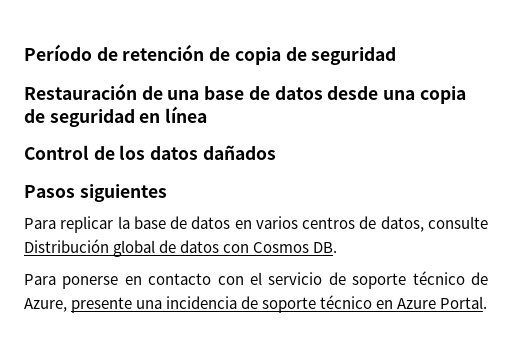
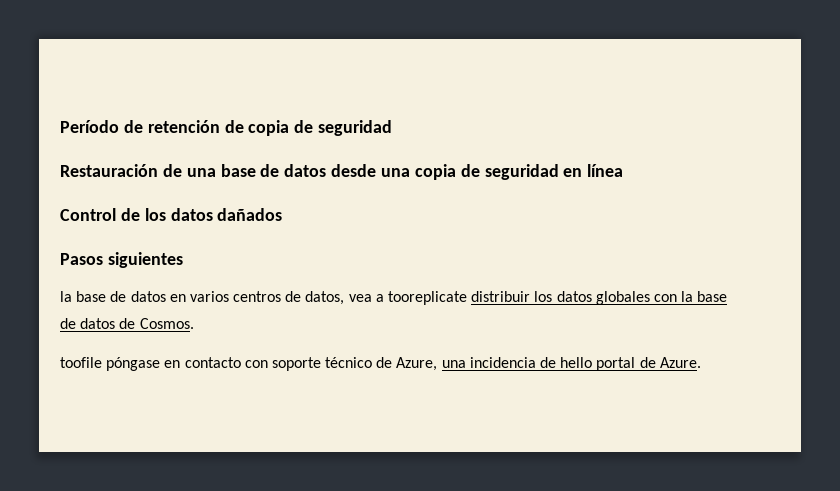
- Para replicar la base de datos en varios centros de datos, consulte Distribución global de datos con Cosmos DB.
- Para ponerse en contacto con el servicio de soporte técnico de Azure, presente una incidencia de soporte técnico en Azure Portal.
+ la base de datos en varios centros de datos, vea a tooreplicate distribuir los datos globales con la base de datos de Cosmos.
+ toofile póngase en contacto con soporte técnico de Azure, una incidencia de hello portal de Azure.

